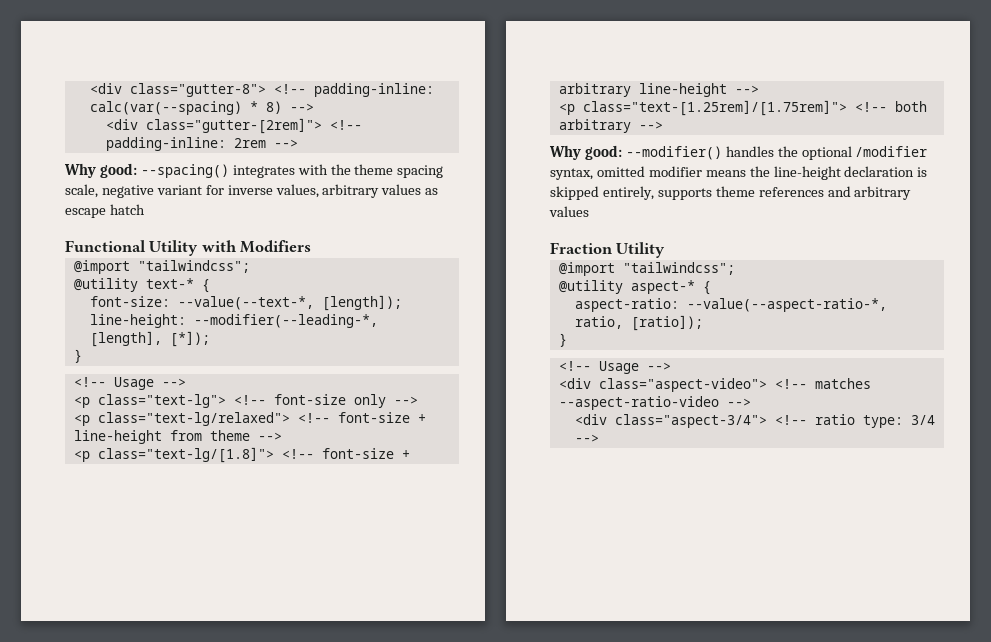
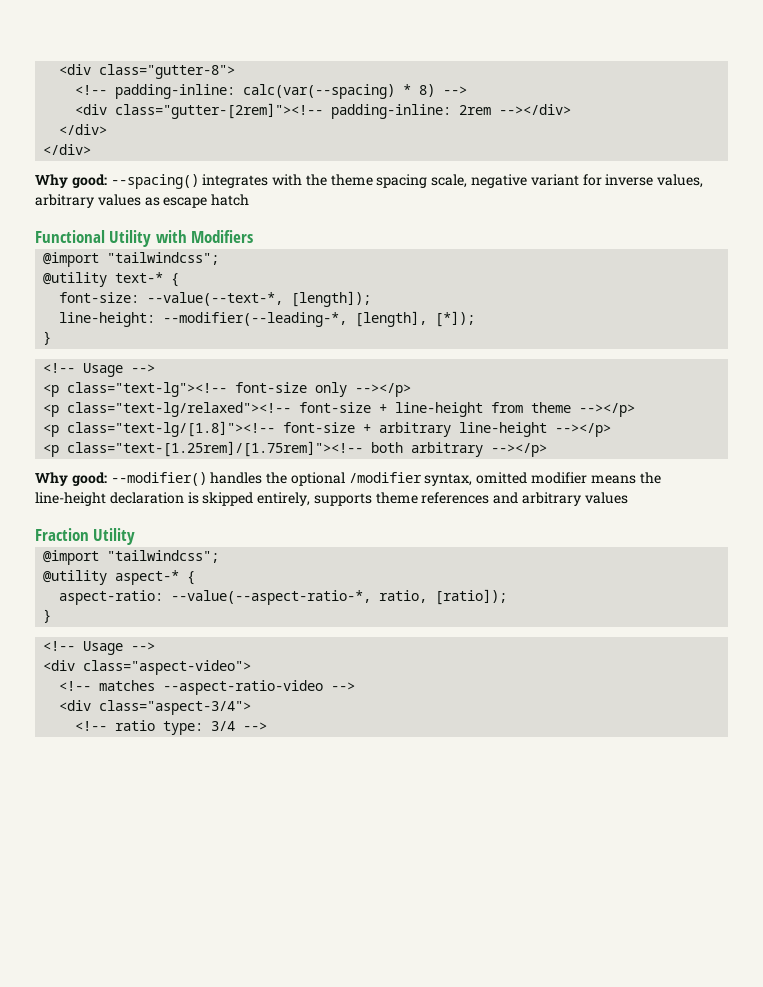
- <div class="gutter-8"> <!-- padding-inline: calc(var(--spacing) * 8) -->
+ <div class="gutter-8">
+ <!-- padding-inline: calc(var(--spacing) * 8) -->
- <div class="gutter-[2rem]"> <!-- padding-inline: 2rem -->
+ <div class="gutter-[2rem]"><!-- padding-inline: 2rem --></div>
+ </div>
+ </div>
- <p class="text-lg"> <!-- font-size only -->
- <p class="text-lg/relaxed"> <!-- font-size + line-height from theme -->
- <p class="text-lg/[1.8]"> <!-- font-size + arbitrary line-height -->
- <p class="text-[1.25rem]/[1.75rem]"> <!-- both arbitrary -->
+ <p class="text-lg"><!-- font-size only --></p>
+ <p class="text-lg/relaxed"><!-- font-size + line-height from theme --></p>
+ <p class="text-lg/[1.8]"><!-- font-size + arbitrary line-height --></p>
+ <p class="text-[1.25rem]/[1.75rem]"><!-- both arbitrary --></p>
- <div class="aspect-video"> <!-- matches --aspect-ratio-video -->
+ <div class="aspect-video">
+ <!-- matches --aspect-ratio-video -->
- <div class="aspect-3/4"> <!-- ratio type: 3/4 -->
+ <div class="aspect-3/4">
+ <!-- ratio type: 3/4 -->

